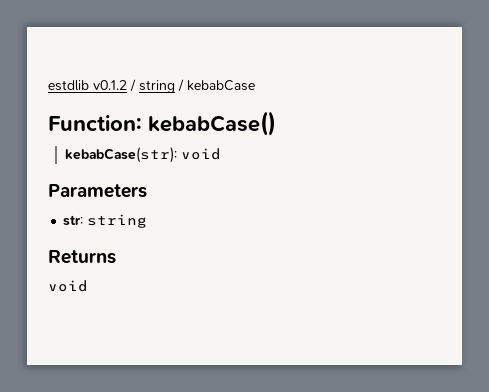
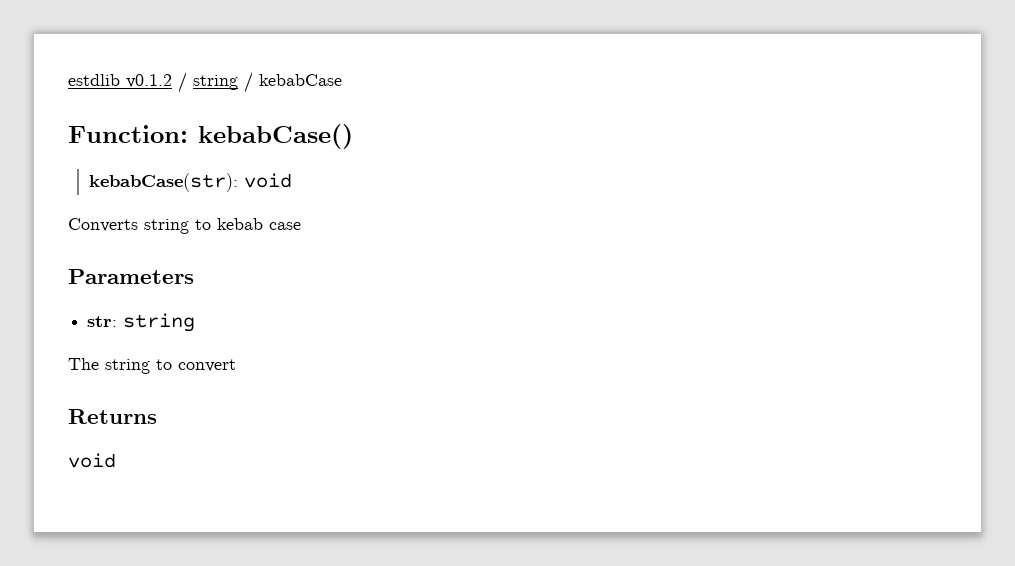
+ Converts string to kebab case
+ The string to convert

